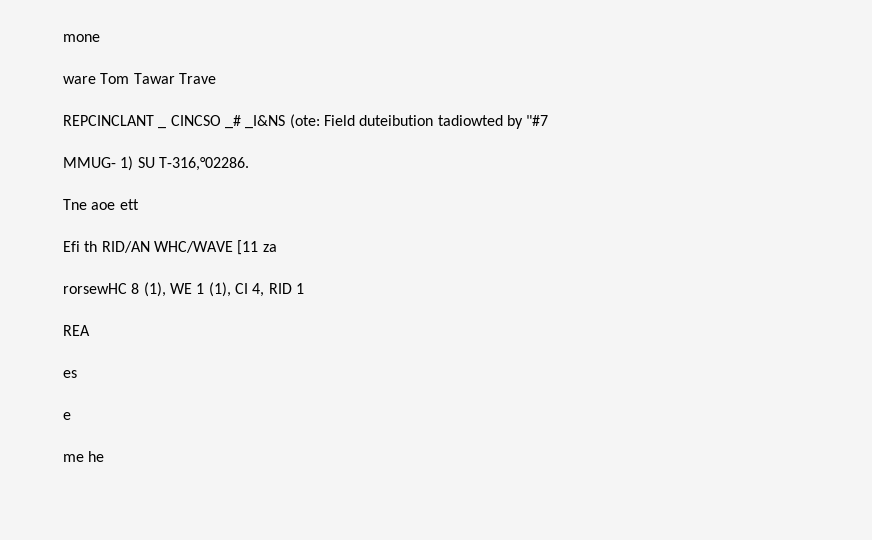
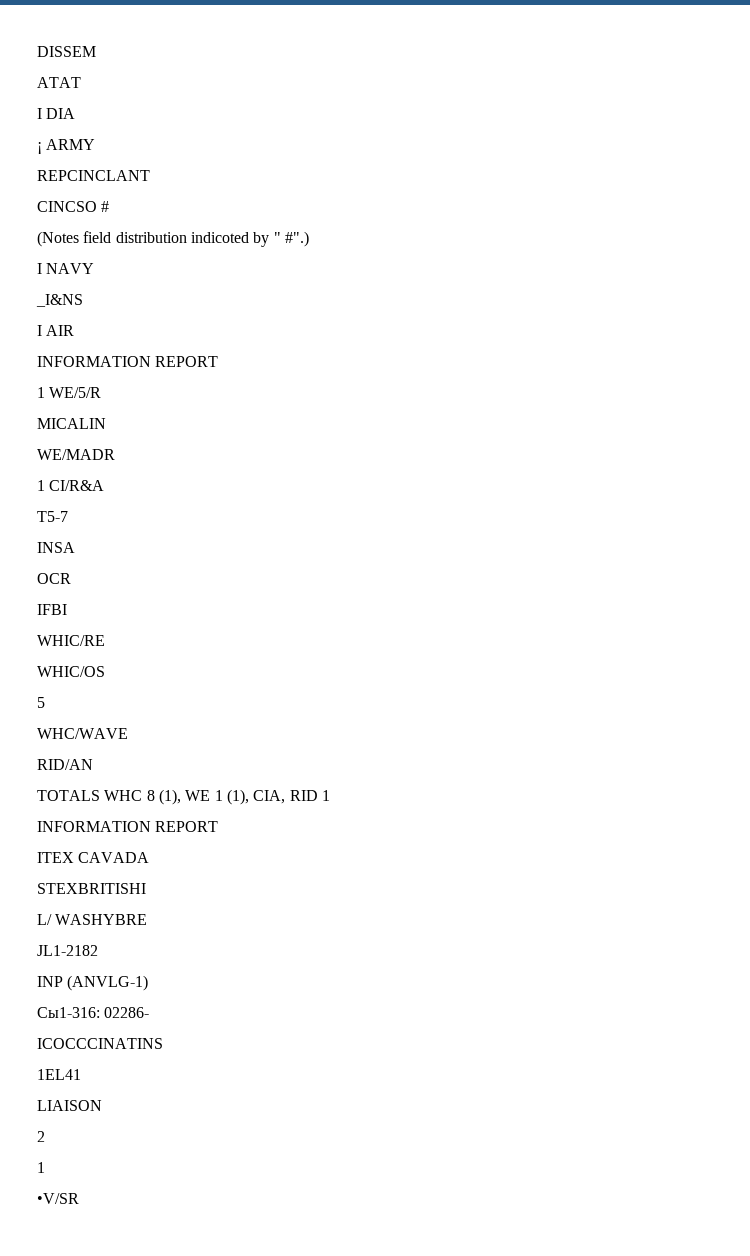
- mone
- ware Tom Tawar Trave
- REPCINCLANT _ CINCSO _# _I&NS (ote: Field duteibution tadiowted by "#7
- MMUG- 1) SU T-316,°02286.
- Tne aoe ett
- Efi th RID/AN WHC/WAVE [11 za
- rorsewHC 8 (1), WE 1 (1), CI 4, RID 1
- REA
- es
- e
- me he
+ DISSEM
+ ATAT
+ I DIA
+ ¡ ARMY
+ REPCINCLANT
+ CINCSO #
+ (Notes field distribution indicoted by " #".)
+ I NAVY
+ _I&NS
+ I AIR
+ INFORMATION REPORT
+ 1 WE/5/R
+ MICALIN
+ WE/MADR
+ 1 CI/R&A
+ T5-7
+ INSA
+ OCR
+ IFBI
+ WHIC/RE
+ WHIC/OS
+ 5
+ WHC/WAVE
+ RID/AN
+ TOTALS WHC 8 (1), WE 1 (1), CIA, RID 1
+ INFORMATION REPORT
+ ITEX CAVADA
+ STEXBRITISHI
+ L/ WASHYBRE
+ JL1-2182
+ INP (ANVLG-1)
+ Сы1-316: 02286-
+ ICOCCCINATINS
+ 1EL41
+ LIAISON
+ 2
+ 1
+ •V/SR

